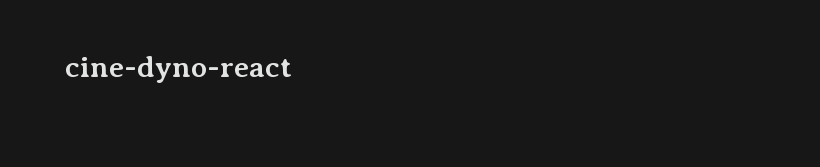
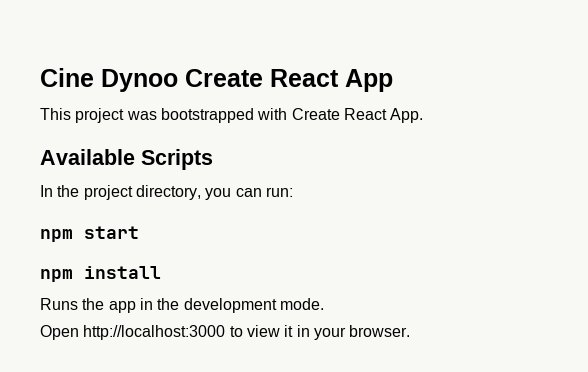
- cine-dyno-react
+ Cine Dynoo Create React App
+ This project was bootstrapped with Create React App.
+ Available Scripts
+ In the project directory, you can run:
+ npm start
+ npm install
+ Runs the app in the development mode.
+ Open http://localhost:3000 to view it in your browser.

